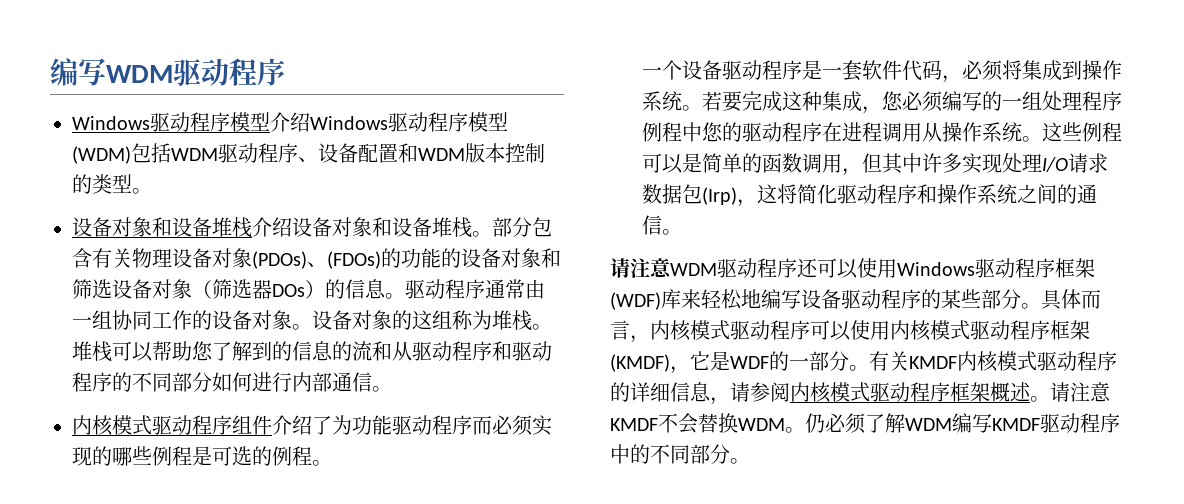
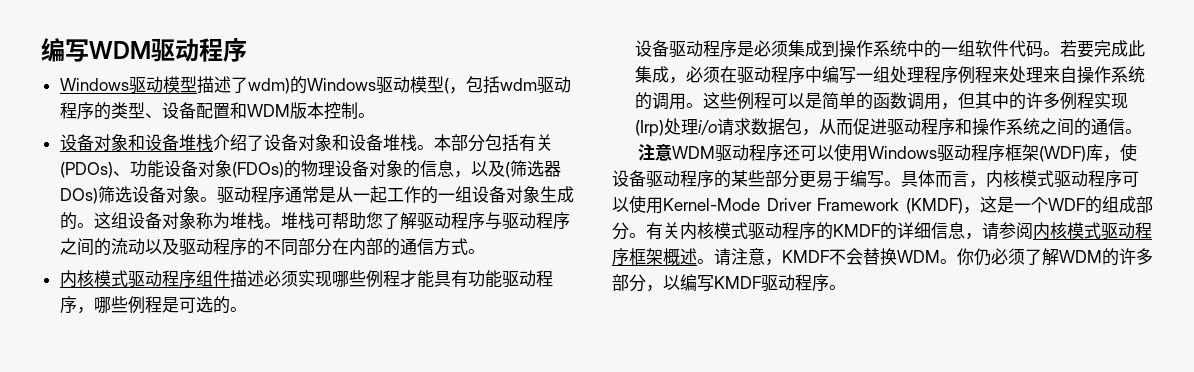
- Windows驱动程序模型介绍Windows驱动程序模型(WDM)包括WDM驱动程序、设备配置和WDM版本控制的类型。
+ Windows驱动模型描述了wdm)的Windows驱动模型(，包括wdm驱动程序的类型、设备配置和WDM版本控制。
- 设备对象和设备堆栈介绍设备对象和设备堆栈。
+ 设备对象和设备堆栈介绍了设备对象和设备堆栈。
- 部分包含有关物理设备对象(PDOs)、(FDOs)的功能的设备对象和筛选设备对象（筛选器DOs）的信息。驱动程序通常由一组协同工作的设备对象。设备对象的这组称为堆栈。
+ 本部分包括有关(PDOs)、功能设备对象(FDOs)的物理设备对象的信息，以及(筛选器DOs)筛选设备对象。驱动程序通常是从一起工作的一组设备对象生成的。这组设备对象称为堆栈。
- 堆栈可以帮助您了解到的信息的流和从驱动程序和驱动程序的不同部分如何进行内部通信。
+ 堆栈可帮助您了解驱动程序与驱动程序之间的流动以及驱动程序的不同部分在内部的通信方式。
- 内核模式驱动程序组件介绍了为功能驱动程序而必须实现的哪些例程是可选的例程。
- 一个设备驱动程序是一套软件代码，必须将集成到操作系统。若要完成这种集成，您必须编写的一组处理程序例程中您的驱动程序在进程调用从操作系统。
+ 内核模式驱动程序组件描述必须实现哪些例程才能具有功能驱动程序，哪些例程是可选的。
+ 设备驱动程序是必须集成到操作系统中的一组软件代码。若要完成此集成，必须在驱动程序中编写一组处理程序例程来处理来自操作系统的调用。
- 这些例程可以是简单的函数调用，但其中许多实现处理I/O请求数据包(Irp)，这将简化驱动程序和操作系统之间的通信。
+ 这些例程可以是简单的函数调用，但其中的许多例程实现(Irp)处理i/o请求数据包，从而促进驱动程序和操作系统之间的通信。
- 请注意WDM驱动程序还可以使用Windows驱动程序框架(WDF)库来轻松地编写设备驱动程序的某些部分。
+ 注意WDM驱动程序还可以使用Windows驱动程序框架(WDF)库，使设备驱动程序的某些部分更易于编写。
- 具体而言，内核模式驱动程序可以使用内核模式驱动程序框架(KMDF)，它是WDF的一部分。有关KMDF内核模式驱动程序的详细信息，请参阅内核模式驱动程序框架概述。
+ 具体而言，内核模式驱动程序可以使用Kernel-Mode Driver Framework (KMDF)，这是一个WDF的组成部分。有关内核模式驱动程序的KMDF的详细信息，请参阅内核模式驱动程序框架概述。
- 请注意KMDF不会替换WDM。
+ 请注意，KMDF不会替换WDM。
- 仍必须了解WDM编写KMDF驱动程序中的不同部分。
+ 你仍必须了解WDM的许多部分，以编写KMDF驱动程序。

